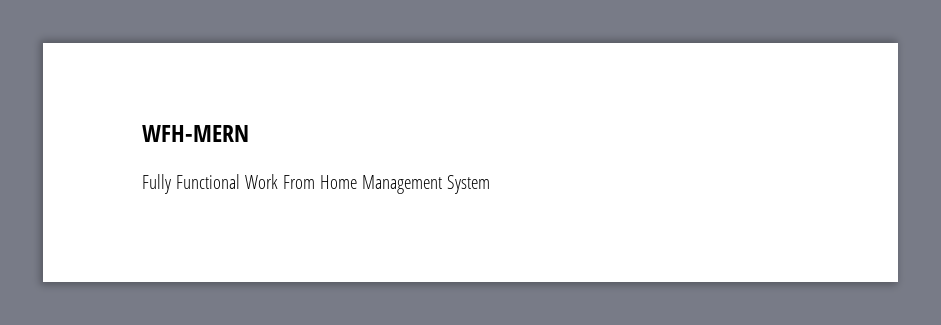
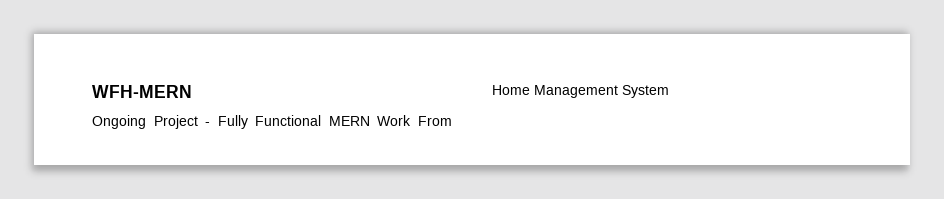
- Fully Functional Work From Home Management System
+ Ongoing Project - Fully Functional MERN Work From Home Management System

